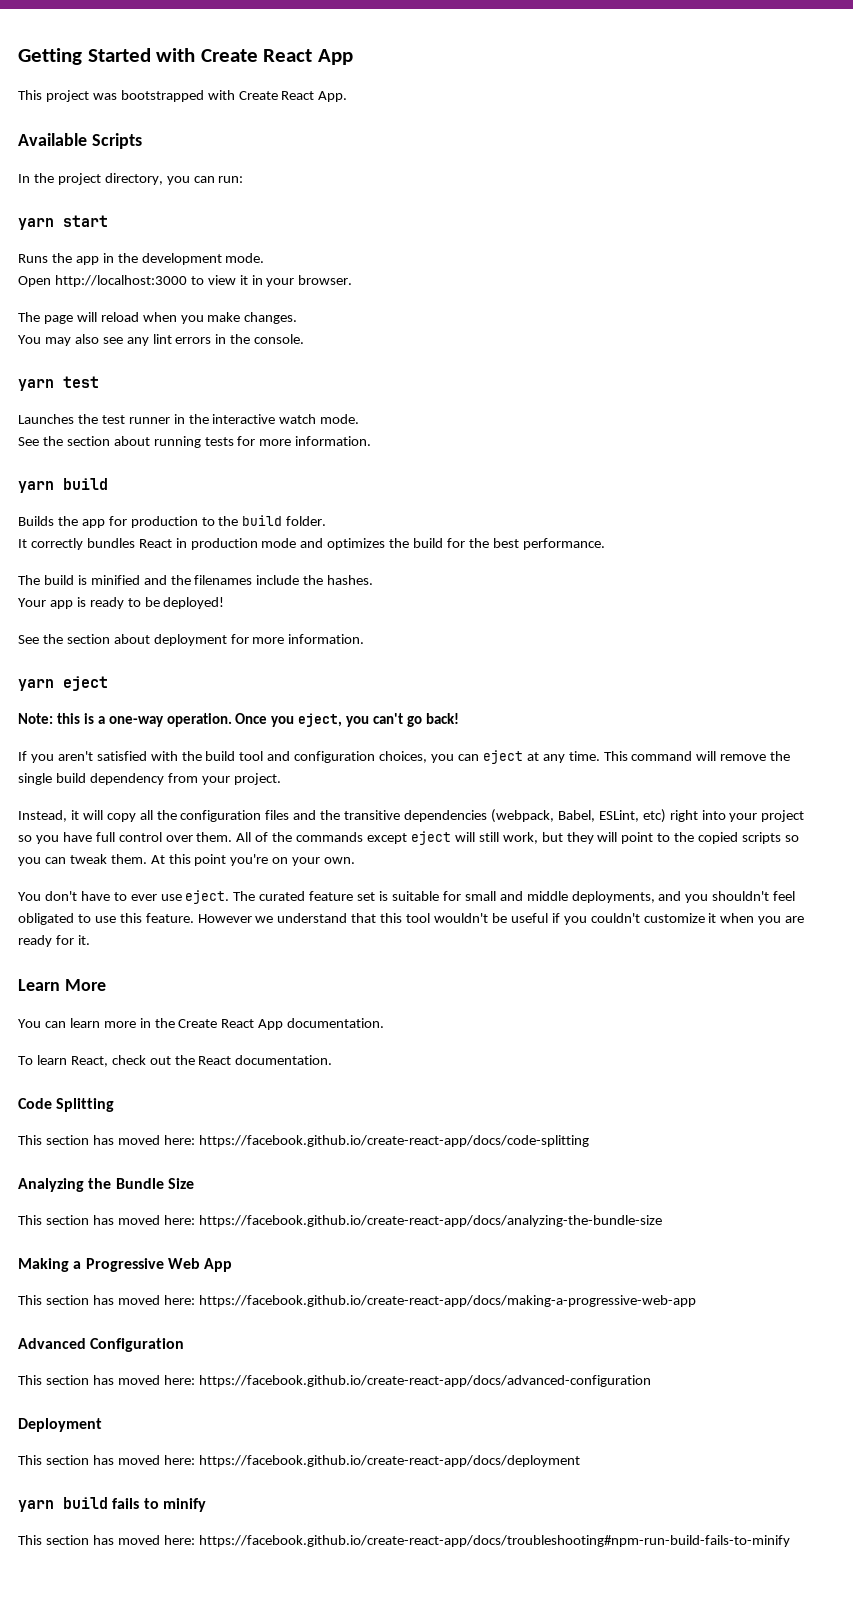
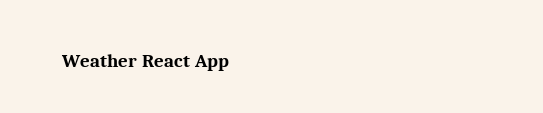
- Getting Started with Create React App
- This project was bootstrapped with Create React App.
- Available Scripts
- In the project directory, you can run:
- yarn start
- Runs the app in the development mode.
- Open http://localhost:3000 to view it in your browser.
- The page will reload when you make changes.
- You may also see any lint errors in the console.
- yarn test
- Launches the test runner in the interactive watch mode.
- See the section about running tests for more information.
- yarn build
- Builds the app for production to the build folder.
- It correctly bundles React in production mode and optimizes the build for the best performance.
- The build is minified and the filenames include the hashes.
- Your app is ready to be deployed!
- See the section about deployment for more information.
- yarn eject
- Note: this is a one-way operation. Once you eject, you can't go back!
- If you aren't satisfied with the build tool and configuration choices, you can eject at any time. This command will remove the single build dependency from your project.
- Instead, it will copy all the configuration files and the transitive dependencies (webpack, Babel, ESLint, etc) right into your project so you have full control over them. All of the commands except eject will still work, but they will point to the copied scripts so you can tweak them. At this point you're on your own.
- You don't have to ever use eject. The curated feature set is suitable for small and middle deployments, and you shouldn't feel obligated to use this feature. However we understand that this tool wouldn't be useful if you couldn't customize it when you are ready for it.
- Learn More
- You can learn more in the Create React App documentation.
- To learn React, check out the React documentation.
- Code Splitting
- This section has moved here: https://facebook.github.io/create-react-app/docs/code-splitting
- Analyzing the Bundle Size
- This section has moved here: https://facebook.github.io/create-react-app/docs/analyzing-the-bundle-size
- Making a Progressive Web App
- This section has moved here: https://facebook.github.io/create-react-app/docs/making-a-progressive-web-app
- Advanced Configuration
- This section has moved here: https://facebook.github.io/create-react-app/docs/advanced-configuration
- Deployment
- This section has moved here: https://facebook.github.io/create-react-app/docs/deployment
- yarn build fails to minify
- This section has moved here: https://facebook.github.io/create-react-app/docs/troubleshooting#npm-run-build-fails-to-minify
+ Weather React App

